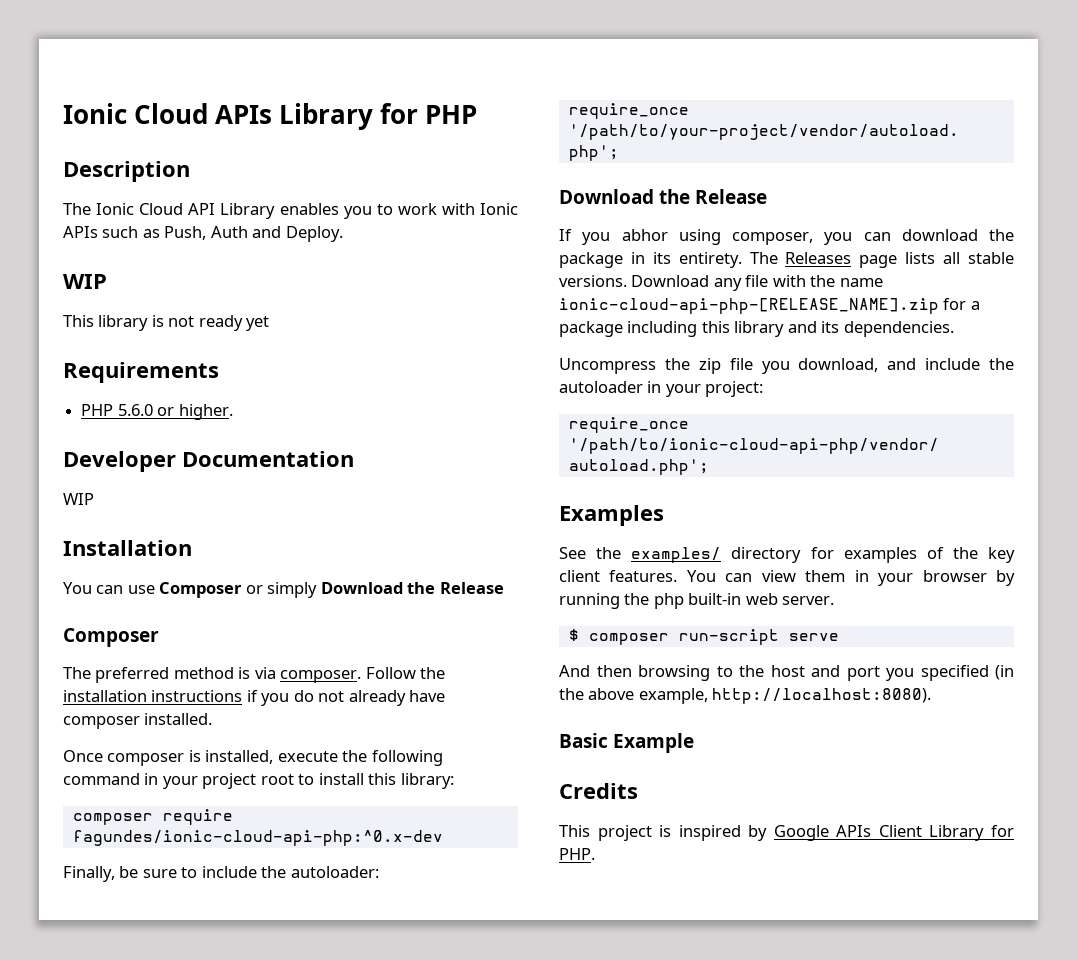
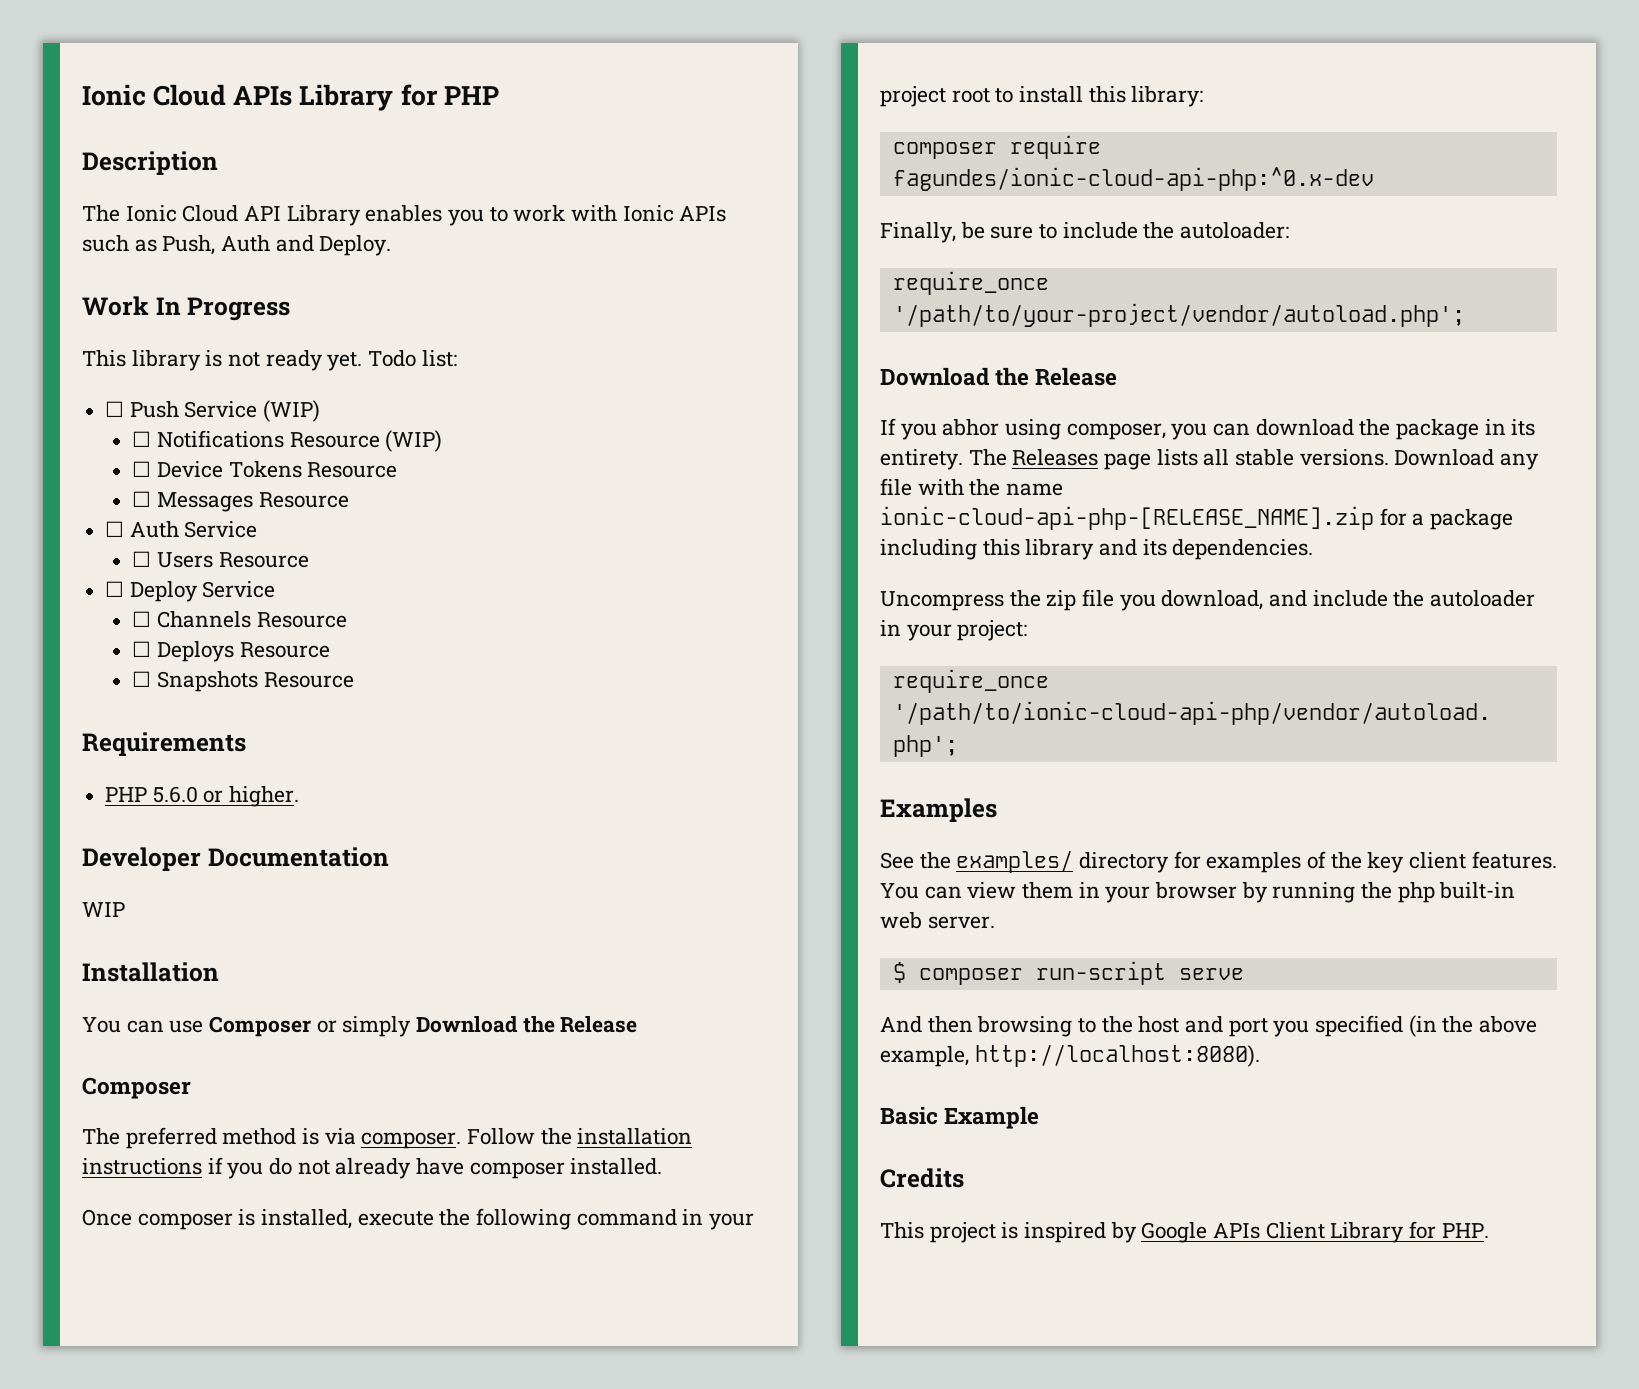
  The Ionic Cloud API Library enables you to work with Ionic APIs such as Push, Auth and Deploy.
- WIP
+ Work In Progress
- This library is not ready yet
+ This library is not ready yet. Todo list:
+ ☐ Push Service (WIP)
+ ☐ Notifications Resource (WIP)
+ ☐ Device Tokens Resource
+ ☐ Messages Resource
+ ☐ Auth Service
+ ☐ Users Resource
+ ☐ Deploy Service
+ ☐ Channels Resource
+ ☐ Deploys Resource
+ ☐ Snapshots Resource

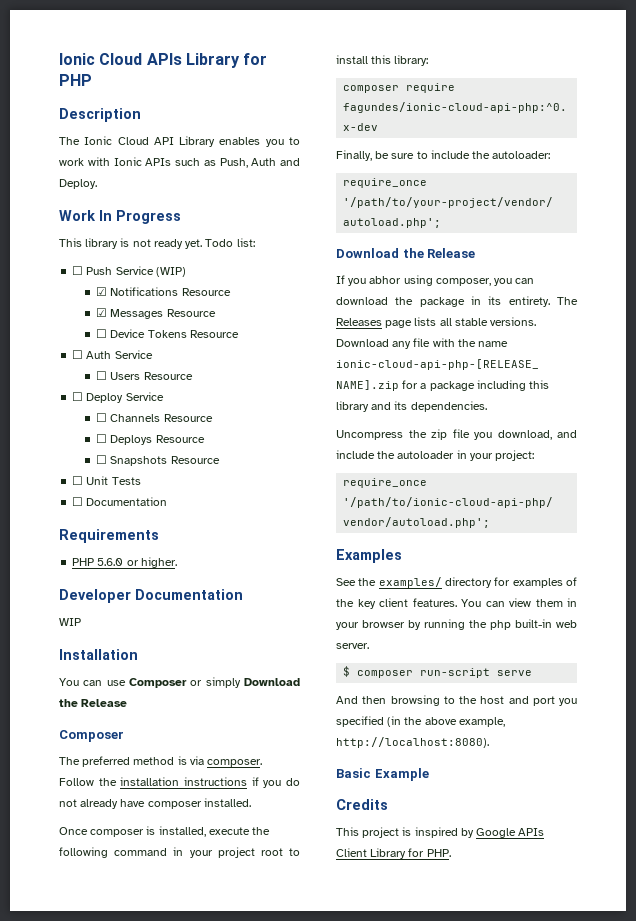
- ☐ Notifications Resource (WIP)
+ ☑ Notifications Resource
+ ☑ Messages Resource
- ☐ Messages Resource
+ ☐ Unit Tests
+ ☐ Documentation

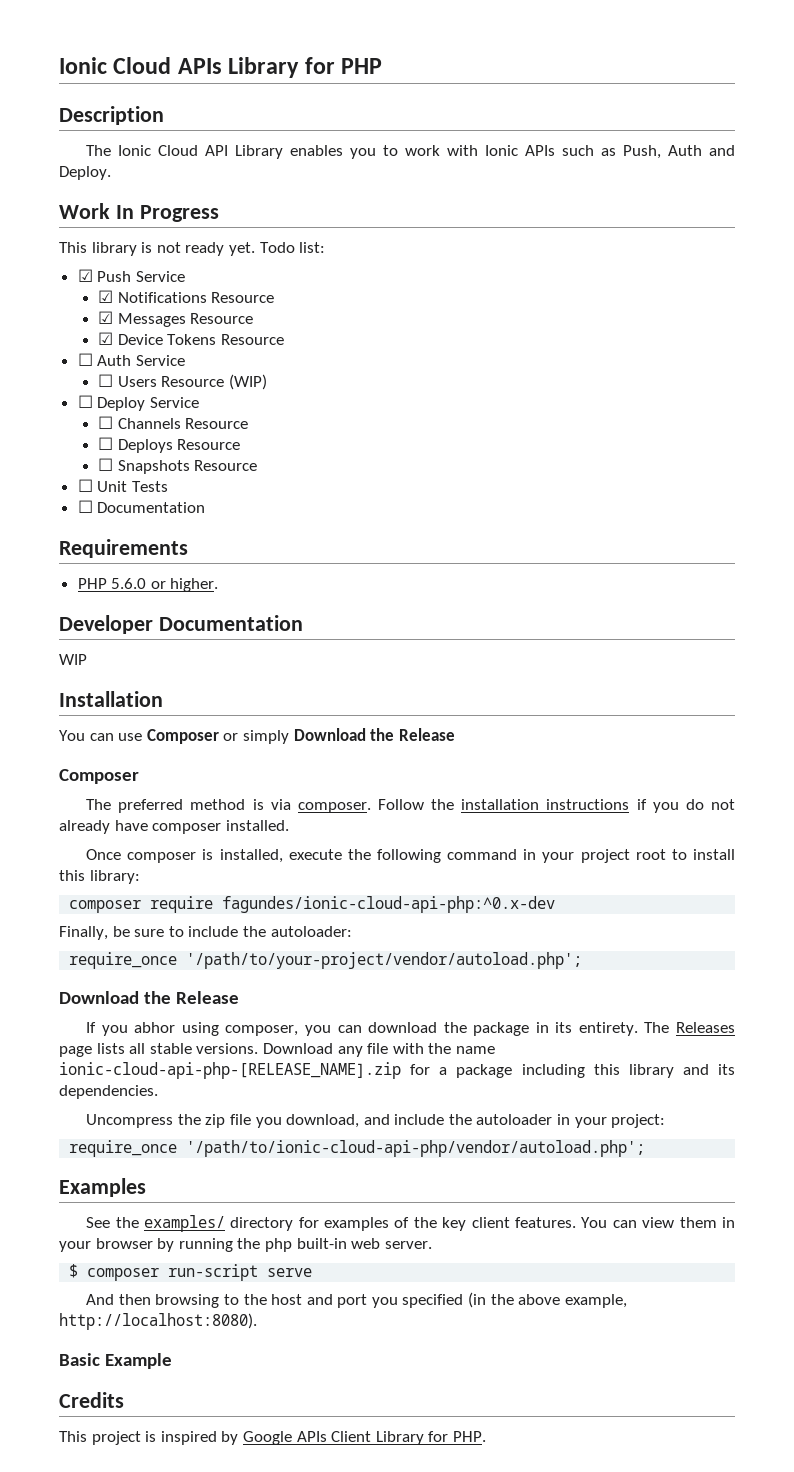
- ☐ Push Service (WIP)
+ ☑ Push Service
- ☐ Device Tokens Resource
+ ☑ Device Tokens Resource
- ☐ Users Resource
+ ☐ Users Resource (WIP)

